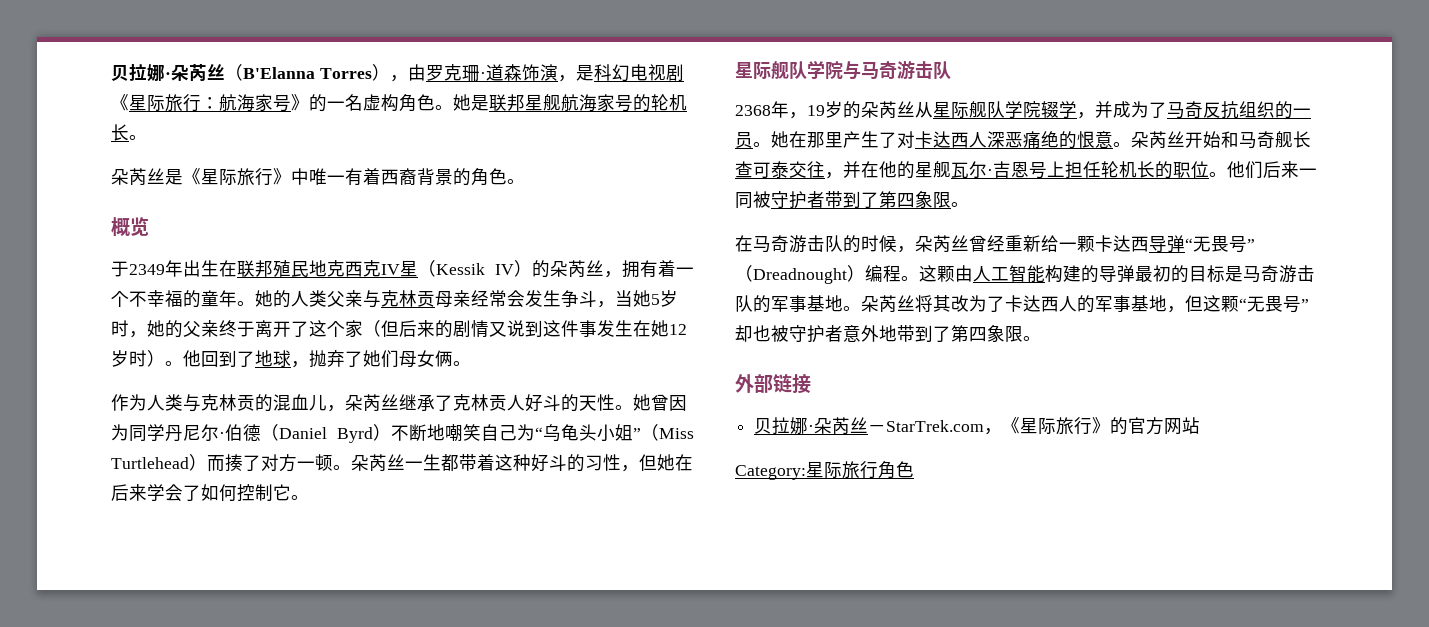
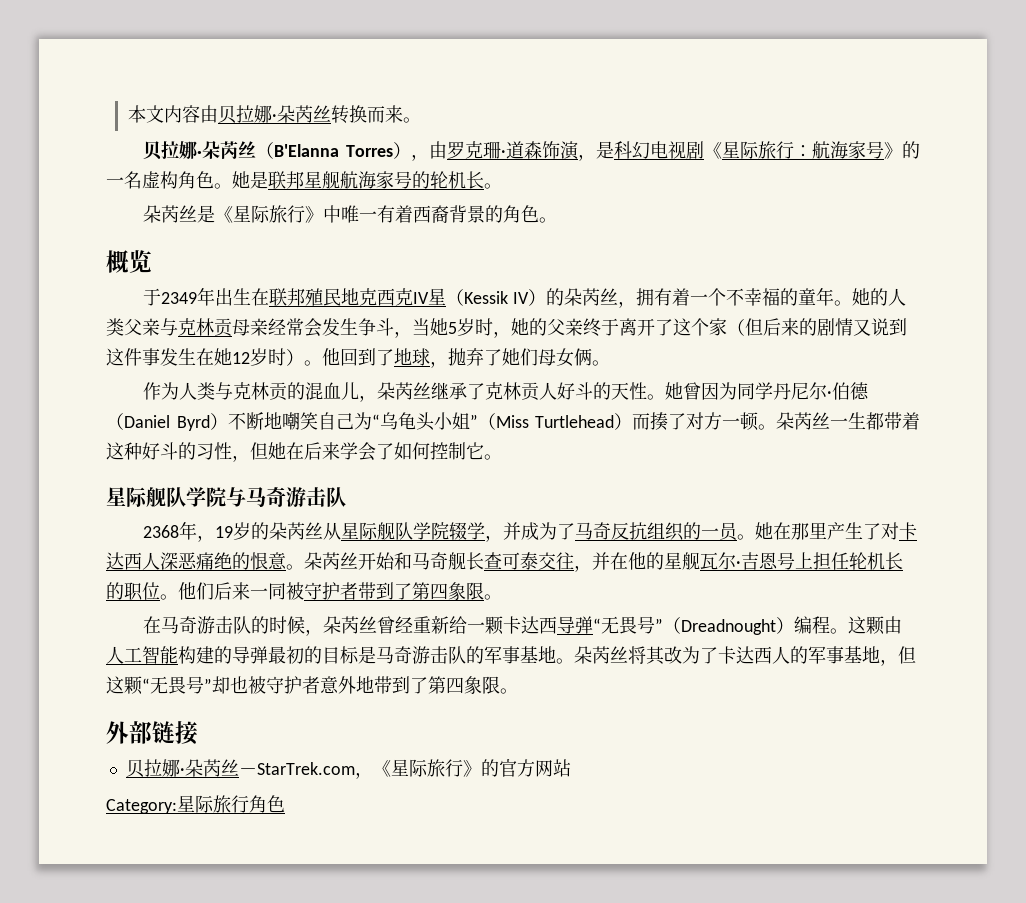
+ 本文内容由贝拉娜·朵芮丝转换而来。

